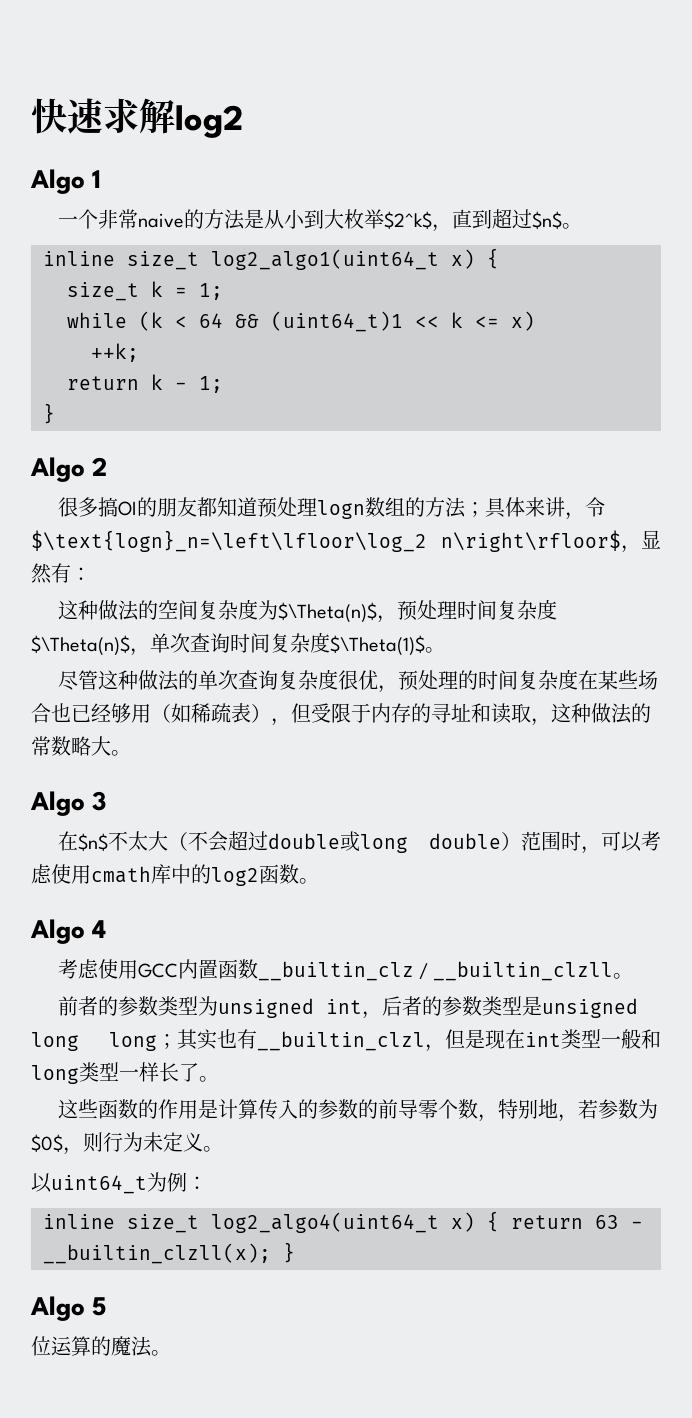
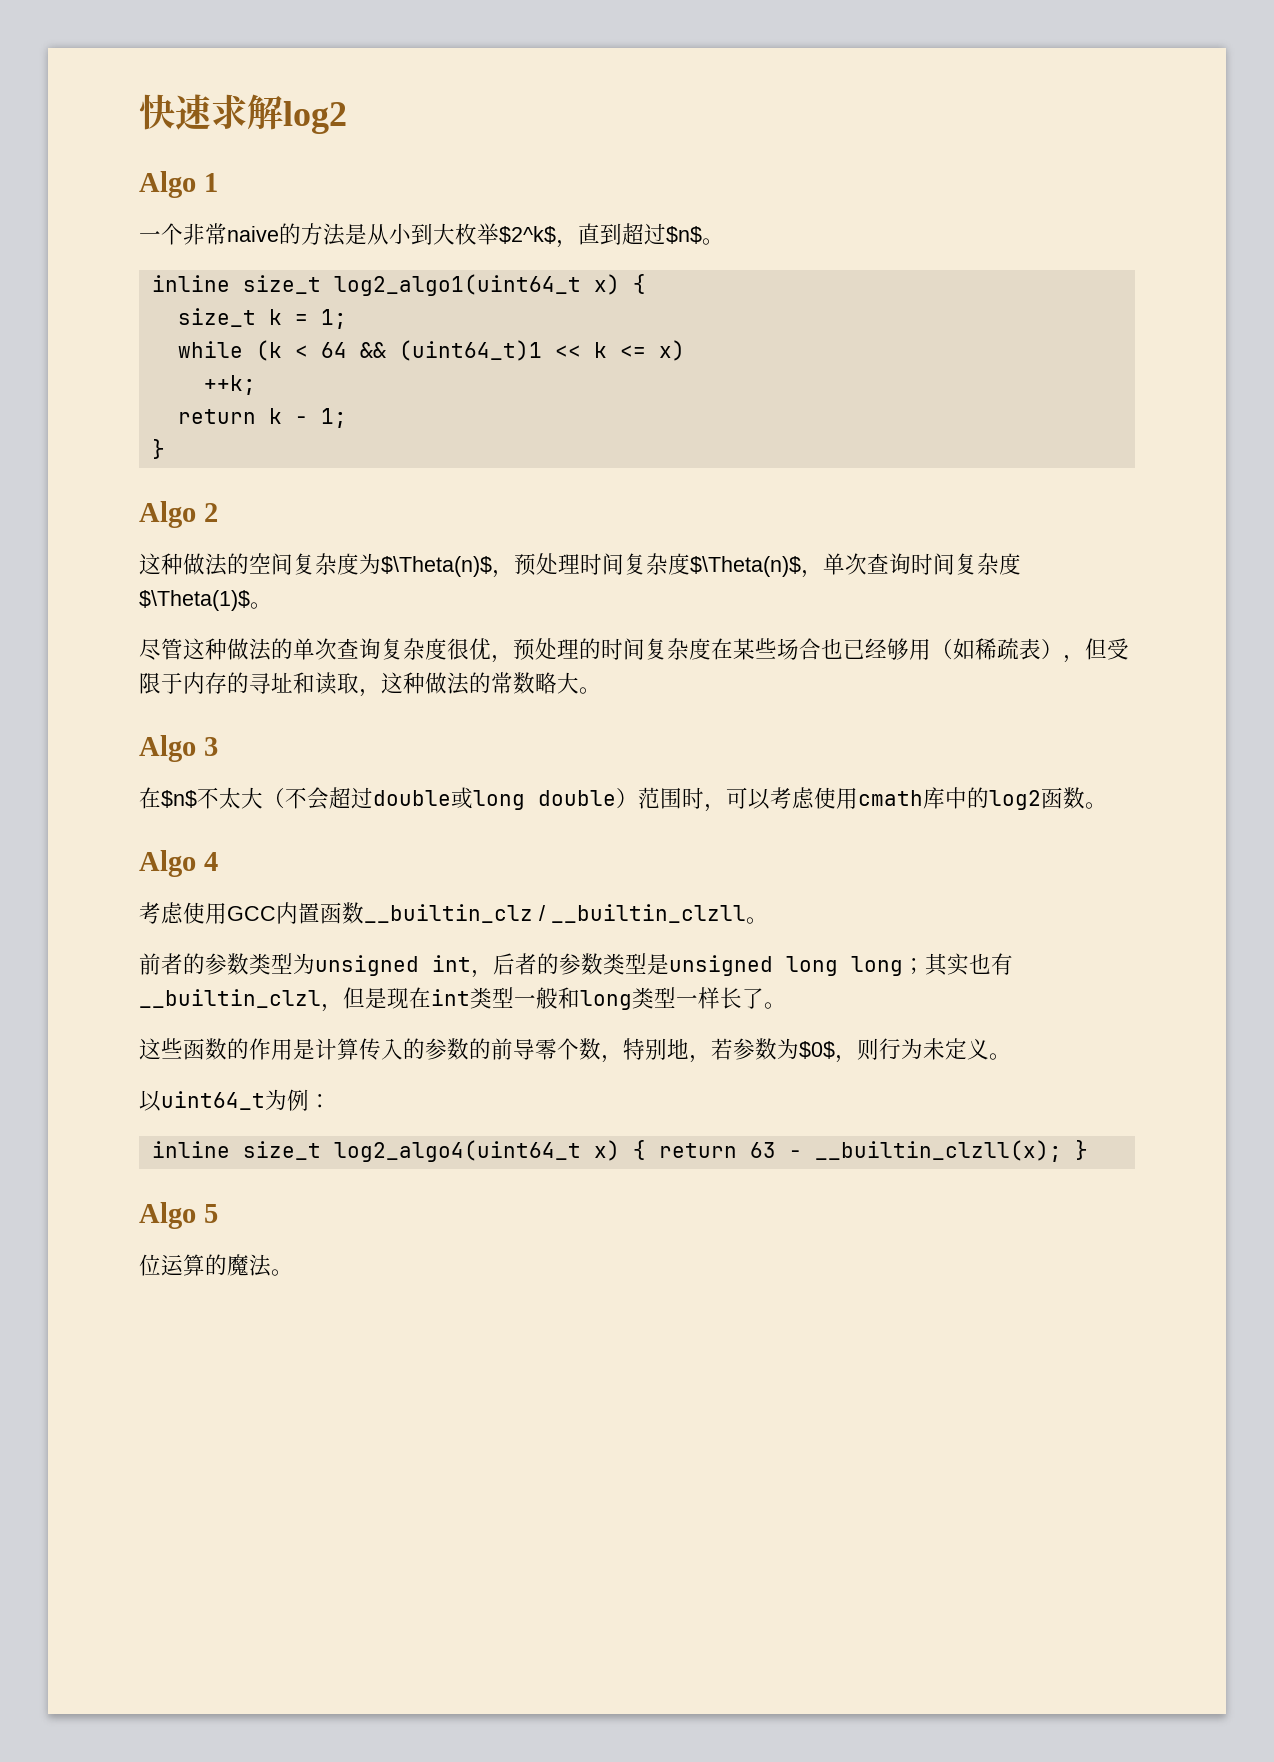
- 很多搞OI的朋友都知道预处理logn数组的方法；具体来讲，令$\text{logn}_n=\left\lfloor\log_2 n\right\rfloor$，显然有：

